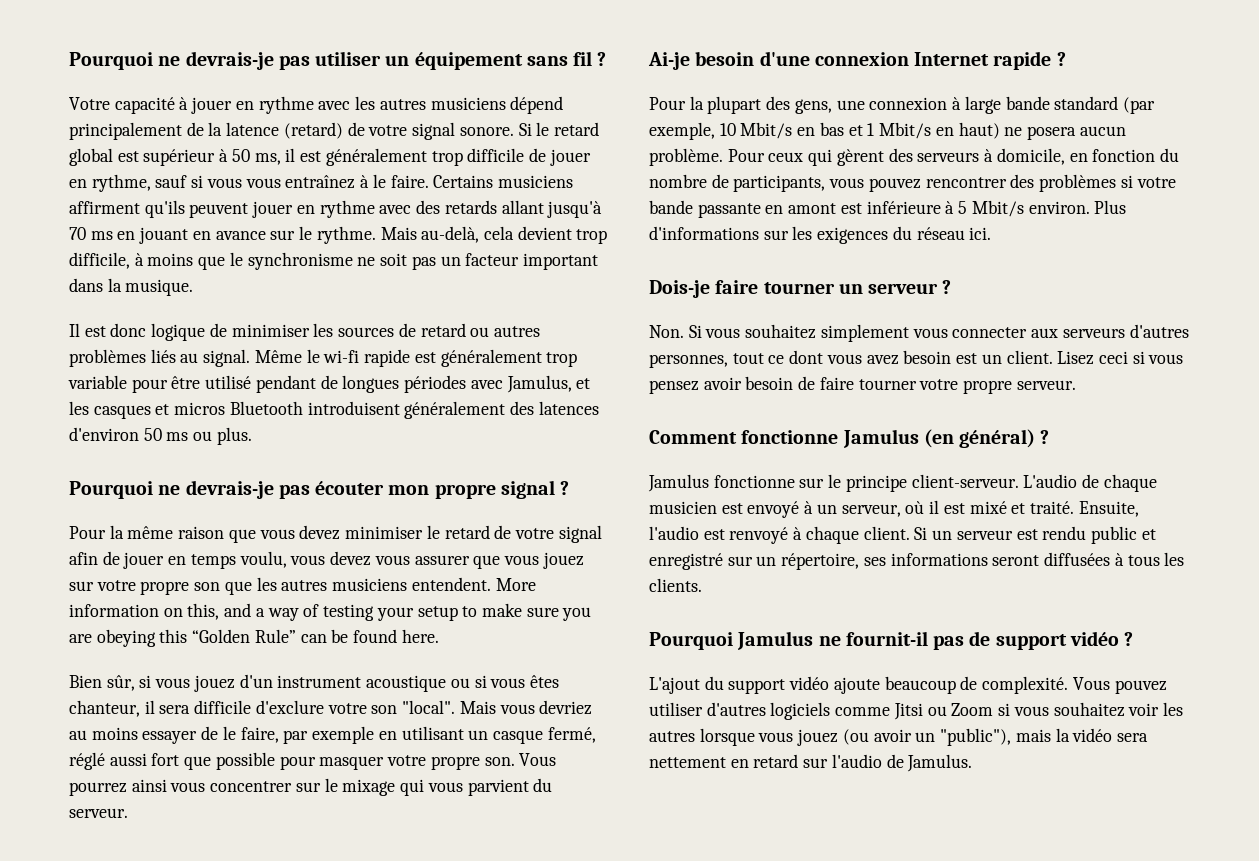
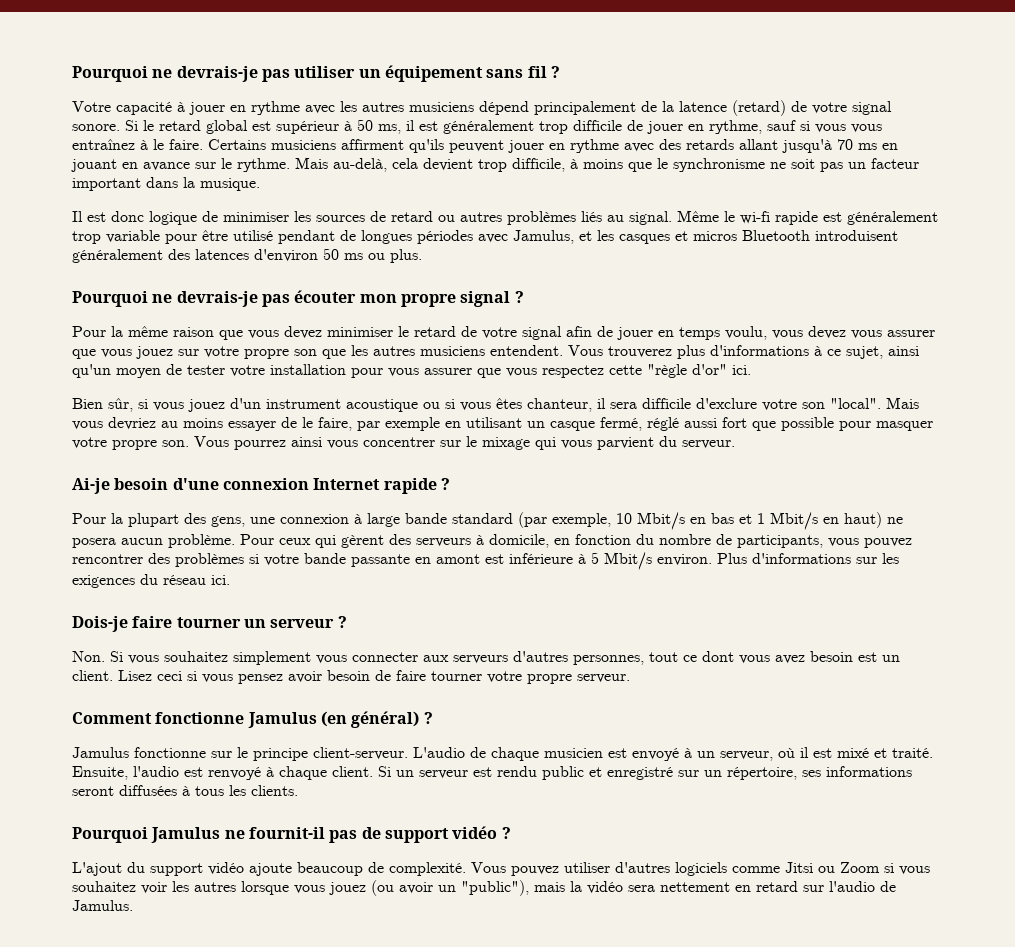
- More information on this, and a way of testing your setup to make sure you are obeying this “Golden Rule” can be found here.
+ Vous trouverez plus d'informations à ce sujet, ainsi qu'un moyen de tester votre installation pour vous assurer que vous respectez cette "règle d'or" ici.

